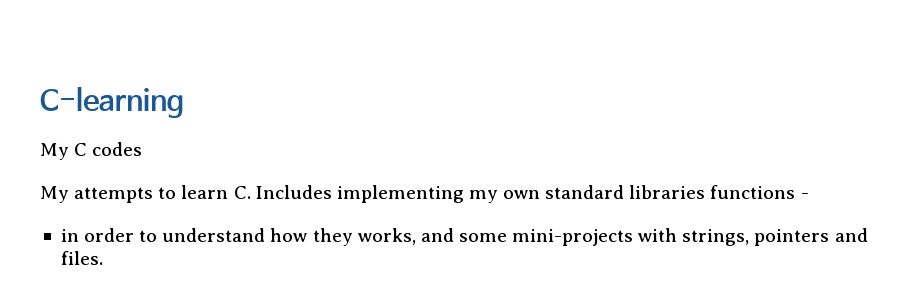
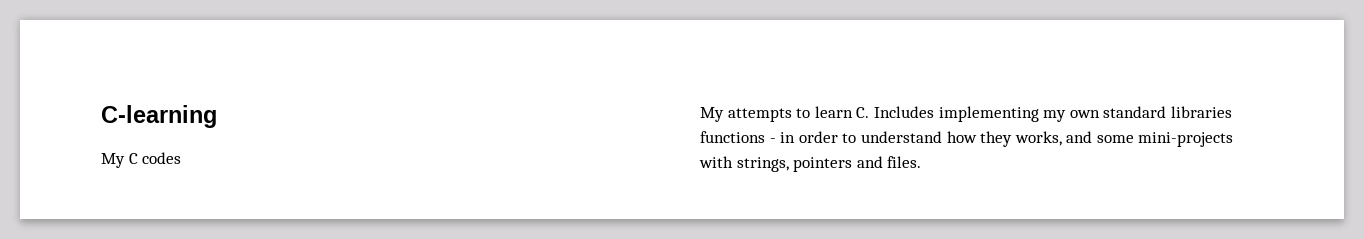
- My attempts to learn C. Includes implementing my own standard libraries functions -
- in order to understand how they works, and some mini-projects with strings, pointers and files.
+ My attempts to learn C. Includes implementing my own standard libraries functions - in order to understand how they works, and some mini-projects with strings, pointers and files.

